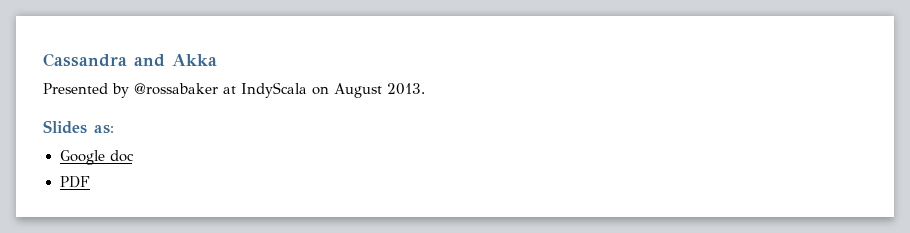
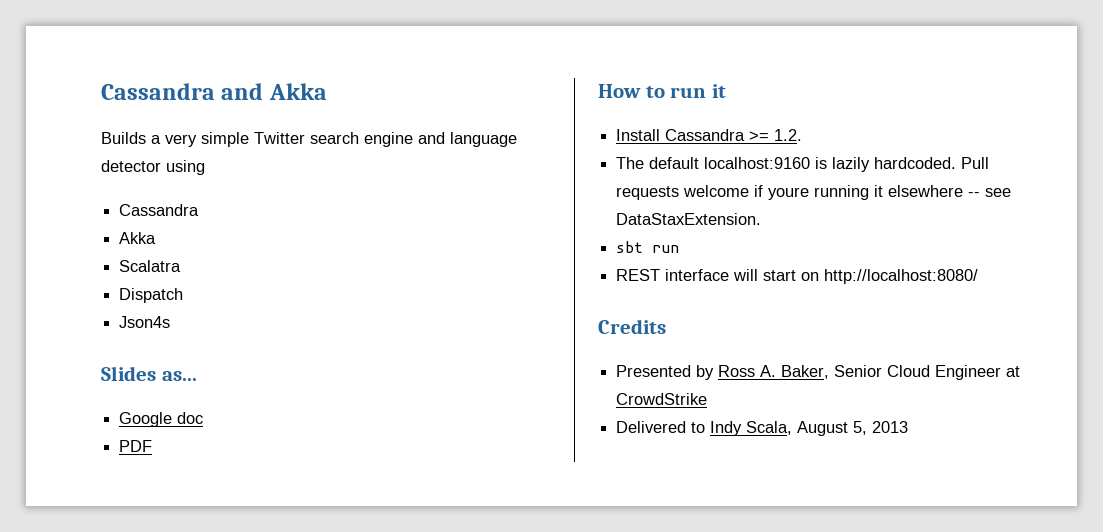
- Presented by @rossabaker at IndyScala on August 2013.
+ Builds a very simple Twitter search engine and language detector using
+ Cassandra
+ Akka
+ Scalatra
+ Dispatch
+ Json4s
- Slides as:
+ Slides as...
+ How to run it
+ Install Cassandra >= 1.2.
+ The default localhost:9160 is lazily hardcoded. Pull requests welcome if youre running it elsewhere -- see DataStaxExtension.
+ sbt run
+ REST interface will start on http://localhost:8080/
+ Credits
+ Presented by Ross A. Baker, Senior Cloud Engineer at CrowdStrike
+ Delivered to Indy Scala, August 5, 2013

